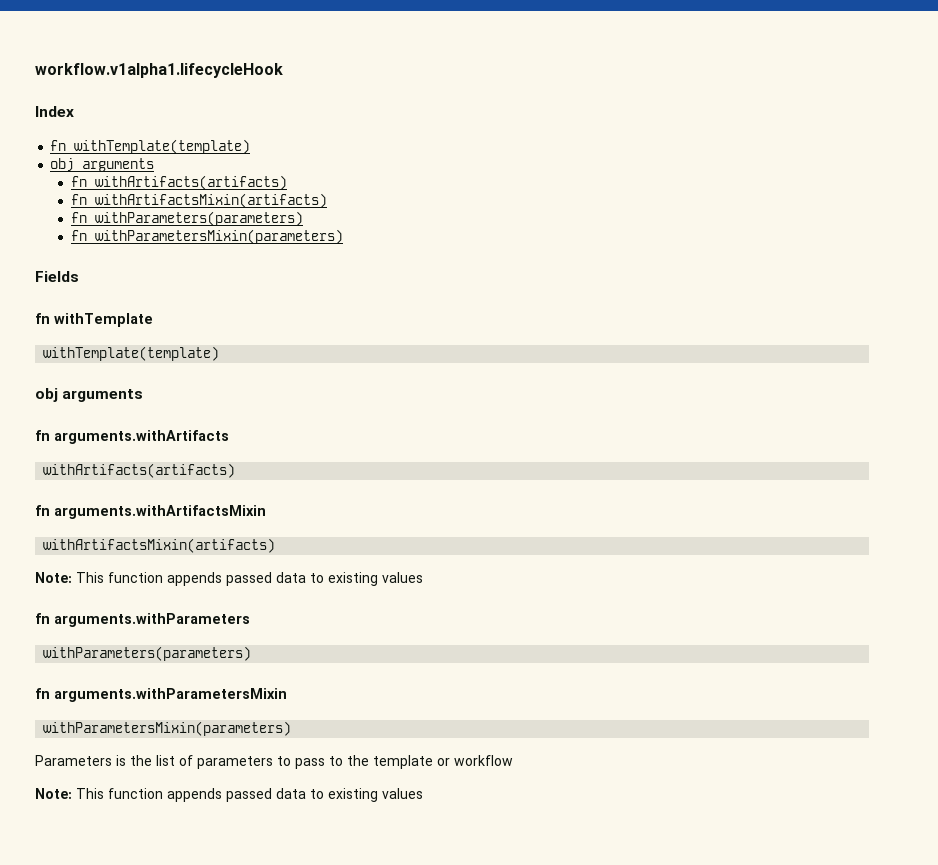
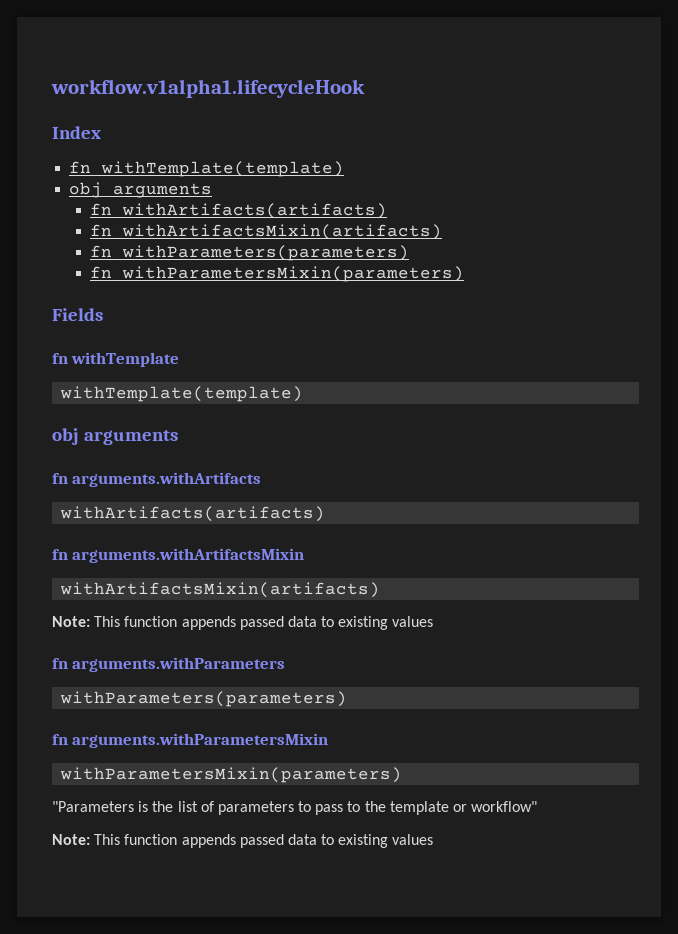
- Parameters is the list of parameters to pass to the template or workflow
+ "Parameters is the list of parameters to pass to the template or workflow"

